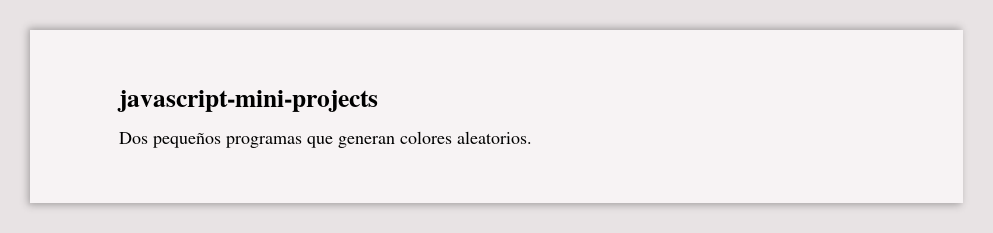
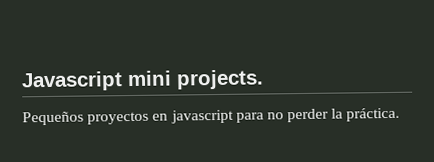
- javascript-mini-projects
- Dos pequeños programas que generan colores aleatorios.
+ Javascript mini projects.
+ Pequeños proyectos en javascript para no perder la práctica.

